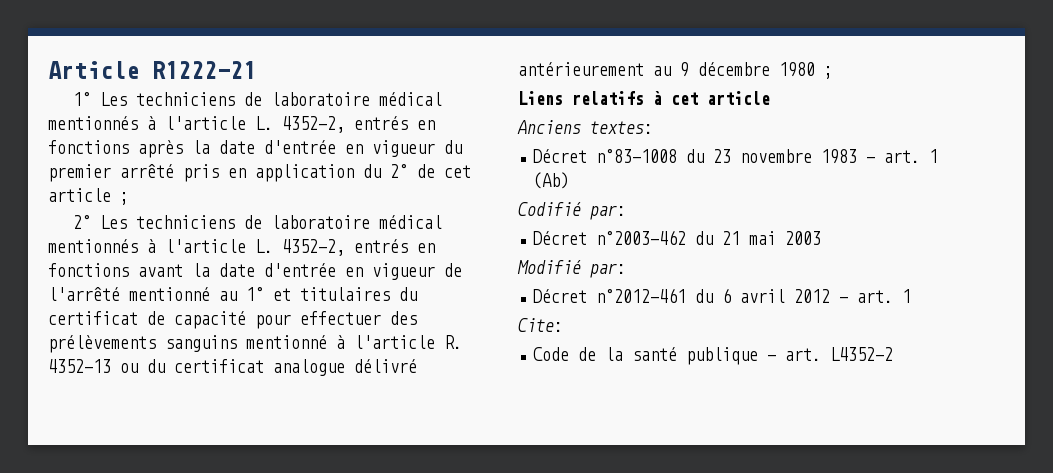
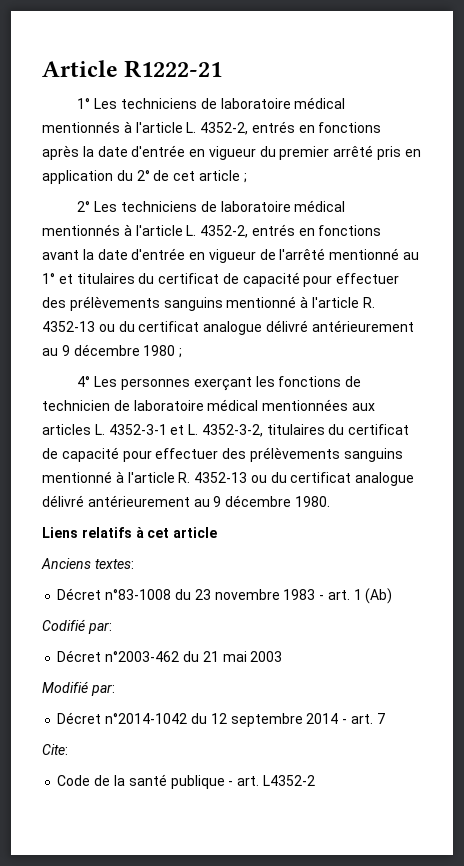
+ 4° Les personnes exerçant les fonctions de technicien de laboratoire médical mentionnées aux articles L. 4352-3-1 et L. 4352-3-2, titulaires du certificat de capacité pour effectuer des prélèvements sanguins mentionné à l'article R. 4352-13 ou du certificat analogue délivré antérieurement au 9 décembre 1980.
- Décret n°2012-461 du 6 avril 2012 - art. 1
+ Décret n°2014-1042 du 12 septembre 2014 - art. 7

